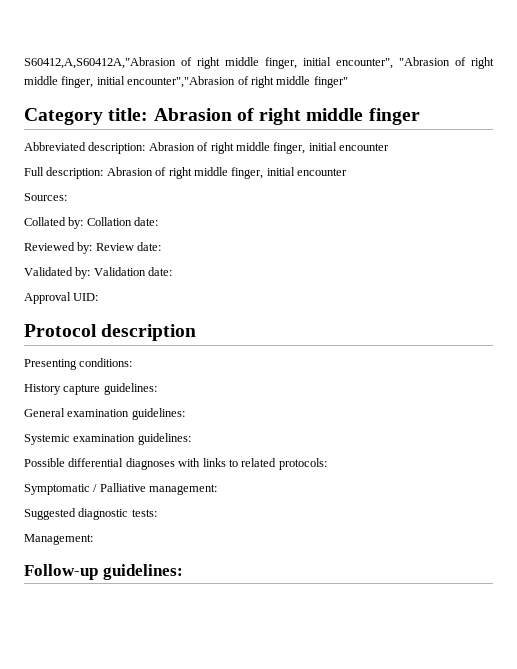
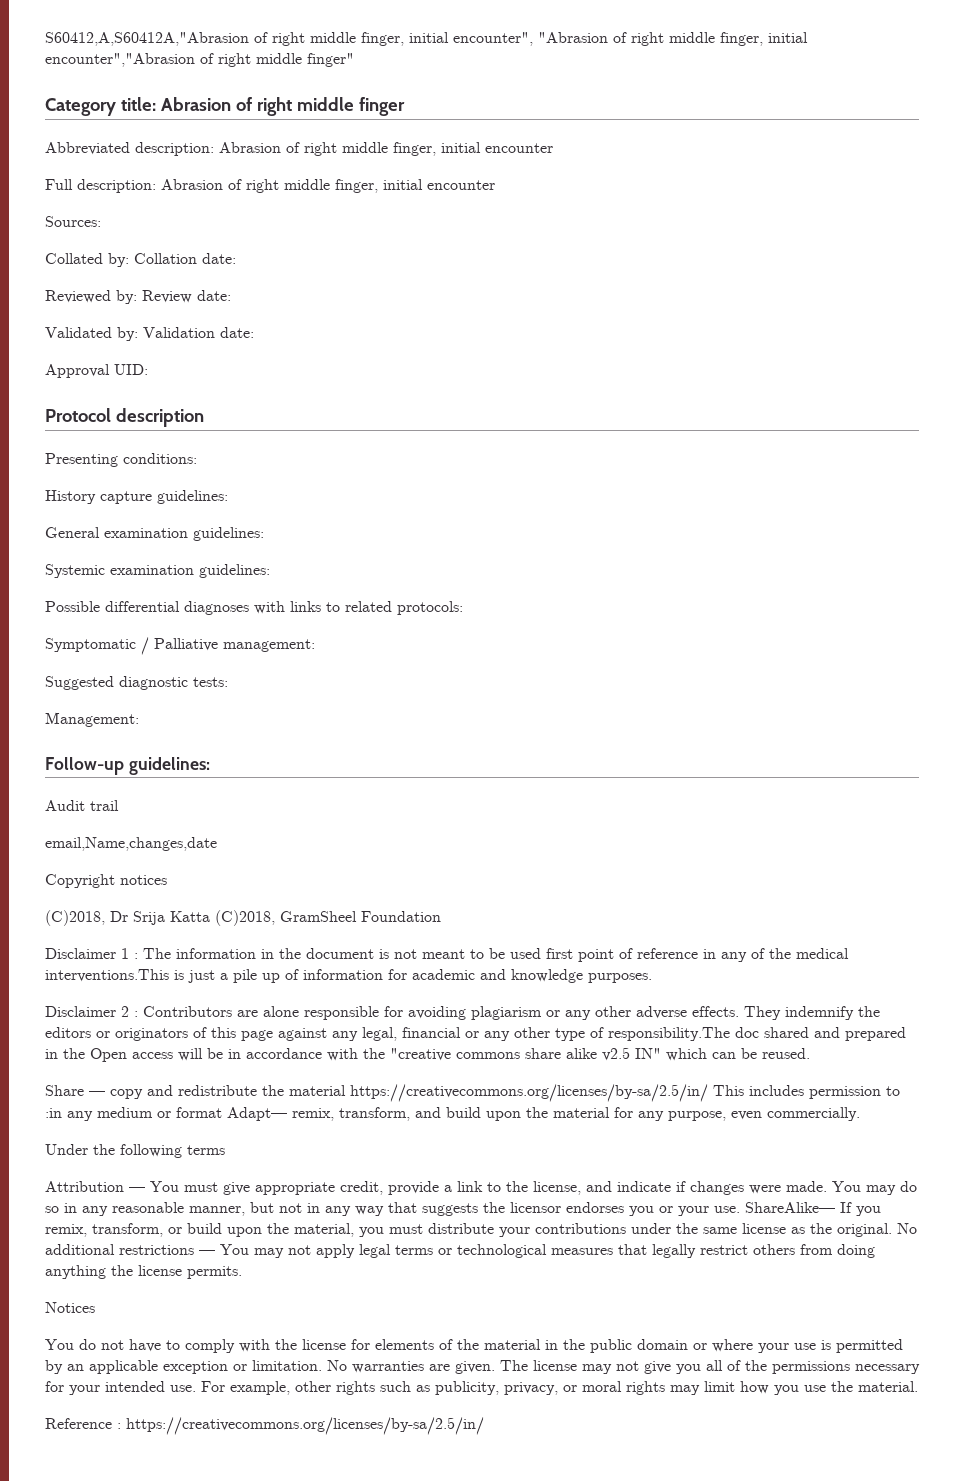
+ Audit trail
+ email,Name,changes,date
+ Copyright notices
+ (C)2018, Dr Srija Katta (C)2018, GramSheel Foundation
+ Disclaimer 1 : The information in the document is not meant to be used first point of reference in any of the medical interventions.This is just a pile up of information for academic and knowledge purposes.
+ Disclaimer 2 : Contributors are alone responsible for avoiding plagiarism or any other adverse effects. They indemnify the editors or originators of this page against any legal, financial or any other type of responsibility.The doc shared and prepared in the Open access will be in accordance with the "creative commons share alike v2.5 IN" which can be reused.
+ Share — copy and redistribute the material https://creativecommons.org/licenses/by-sa/2.5/in/ This includes permission to :in any medium or format Adapt— remix, transform, and build upon the material for any purpose, even commercially.
+ Under the following terms
+ Attribution — You must give appropriate credit, provide a link to the license, and indicate if changes were made. You may do so in any reasonable manner, but not in any way that suggests the licensor endorses you or your use. ShareAlike— If you remix, transform, or build upon the material, you must distribute your contributions under the same license as the original. No additional restrictions — You may not apply legal terms or technological measures that legally restrict others from doing anything the license permits.
+ Notices
+ You do not have to comply with the license for elements of the material in the public domain or where your use is permitted by an applicable exception or limitation. No warranties are given. The license may not give you all of the permissions necessary for your intended use. For example, other rights such as publicity, privacy, or moral rights may limit how you use the material.
+ Reference : https://creativecommons.org/licenses/by-sa/2.5/in/

